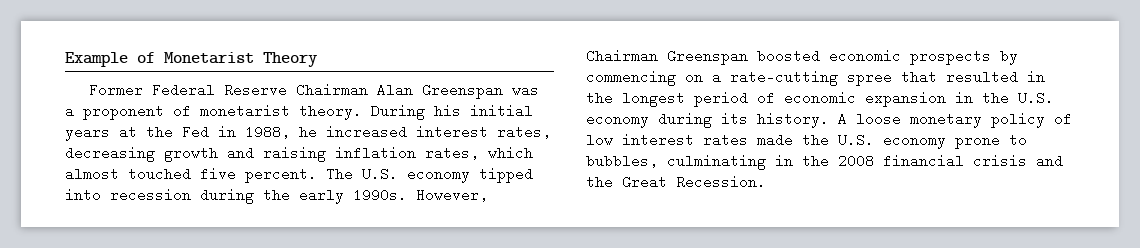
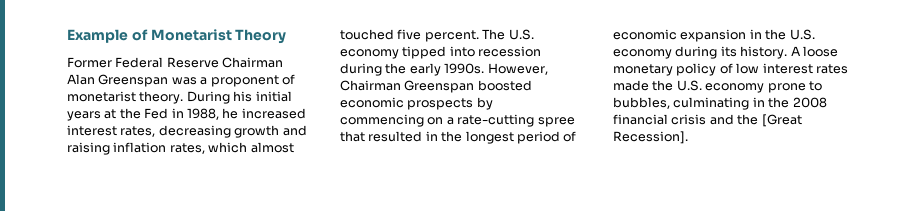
- A loose monetary policy of low interest rates made the U.S. economy prone to bubbles, culminating in the 2008 financial crisis and the Great Recession.
+ A loose monetary policy of low interest rates made the U.S. economy prone to bubbles, culminating in the 2008 financial crisis and the [Great Recession].

